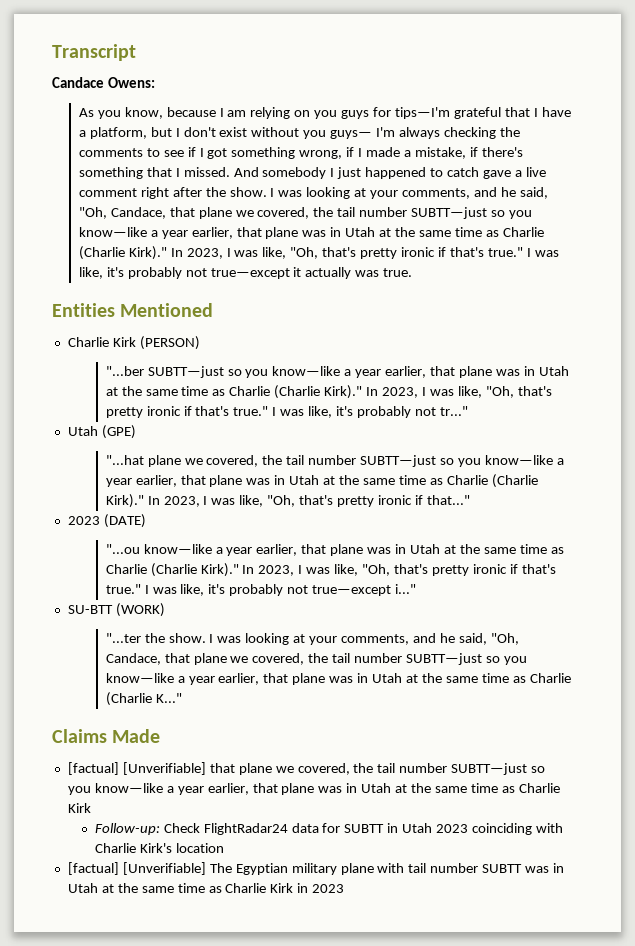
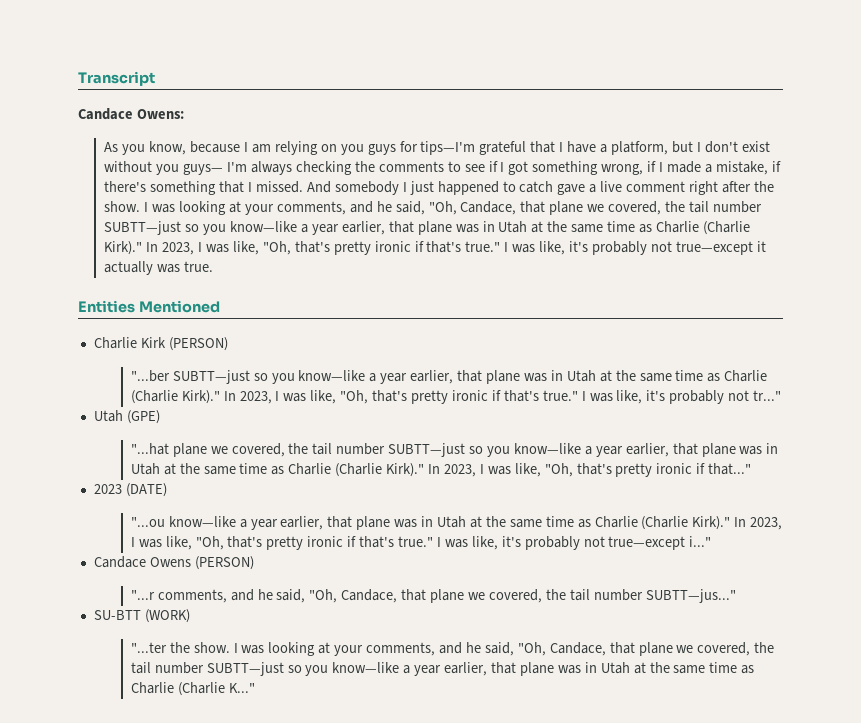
+ Candace Owens (PERSON)
+ "...r comments, and he said, "Oh, Candace, that plane we covered, the tail number SUBTT—jus..."
- Claims Made
- [factual] [Unverifiable] that plane we covered, the tail number SUBTT—just so you know—like a year earlier, that plane was in Utah at the same time as Charlie Kirk
- Follow-up: Check FlightRadar24 data for SUBTT in Utah 2023 coinciding with Charlie Kirk's location
- [factual] [Unverifiable] The Egyptian military plane with tail number SUBTT was in Utah at the same time as Charlie Kirk in 2023

